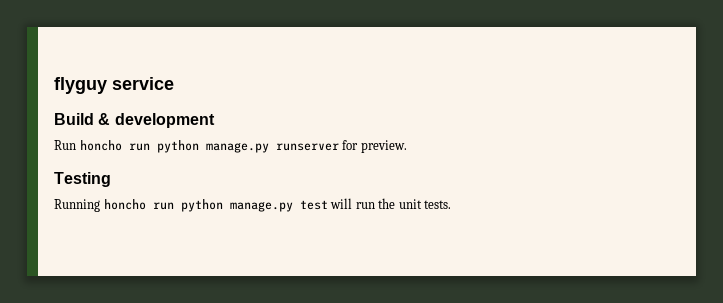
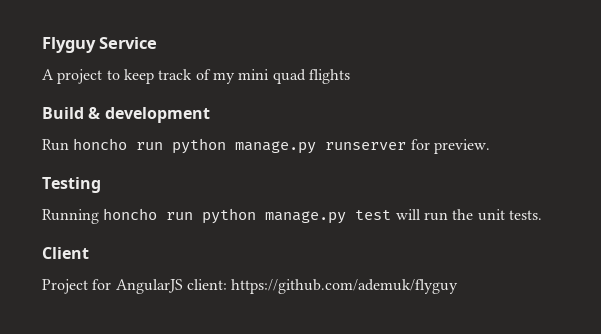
- flyguy service
+ Flyguy Service
+ A project to keep track of my mini quad flights
+ Client
+ Project for AngularJS client: https://github.com/ademuk/flyguy

